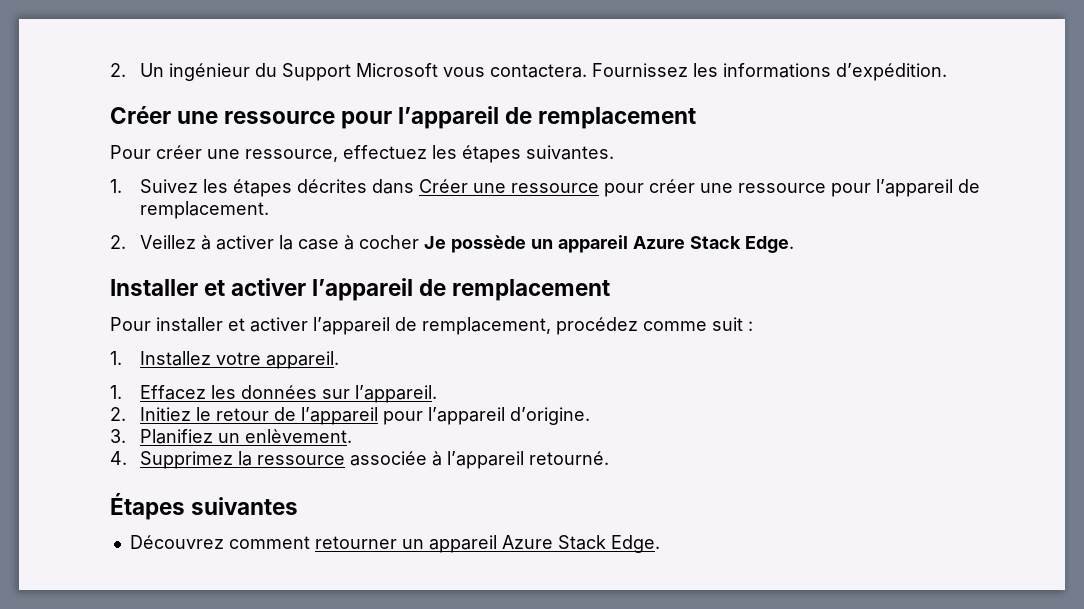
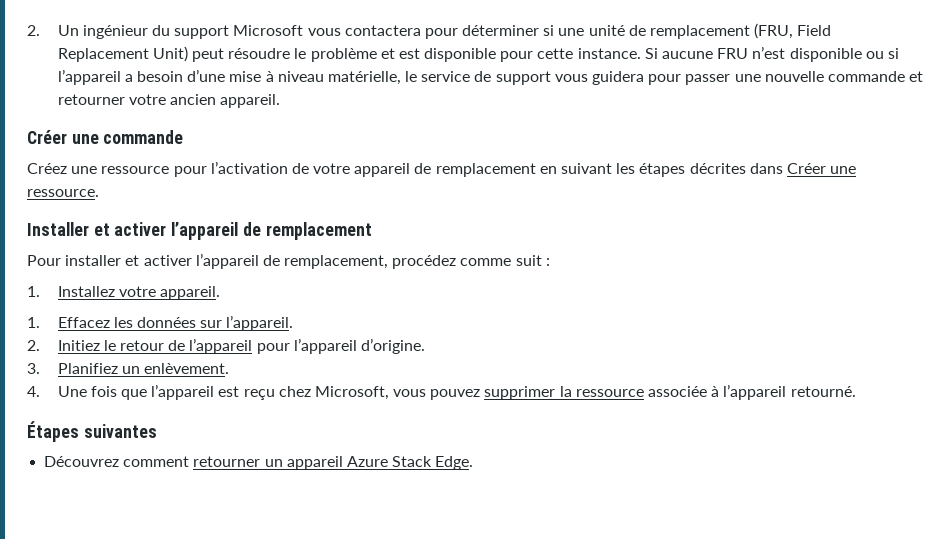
- 2. Un ingénieur du Support Microsoft vous contactera. Fournissez les informations d’expédition.
- Créer une ressource pour l’appareil de remplacement
- Pour créer une ressource, effectuez les étapes suivantes.
- 1. Suivez les étapes décrites dans Créer une ressource pour créer une ressource pour l’appareil de remplacement.
- 2. Veillez à activer la case à cocher Je possède un appareil Azure Stack Edge.
+ 2. Un ingénieur du support Microsoft vous contactera pour déterminer si une unité de remplacement (FRU, Field Replacement Unit) peut résoudre le problème et est disponible pour cette instance. Si aucune FRU n’est disponible ou si l’appareil a besoin d’une mise à niveau matérielle, le service de support vous guidera pour passer une nouvelle commande et retourner votre ancien appareil.
+ Créer une commande
+ Créez une ressource pour l’activation de votre appareil de remplacement en suivant les étapes décrites dans Créer une ressource.
- 4. Supprimez la ressource associée à l’appareil retourné.
+ 4. Une fois que l’appareil est reçu chez Microsoft, vous pouvez supprimer la ressource associée à l’appareil retourné.

